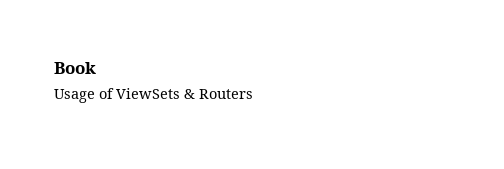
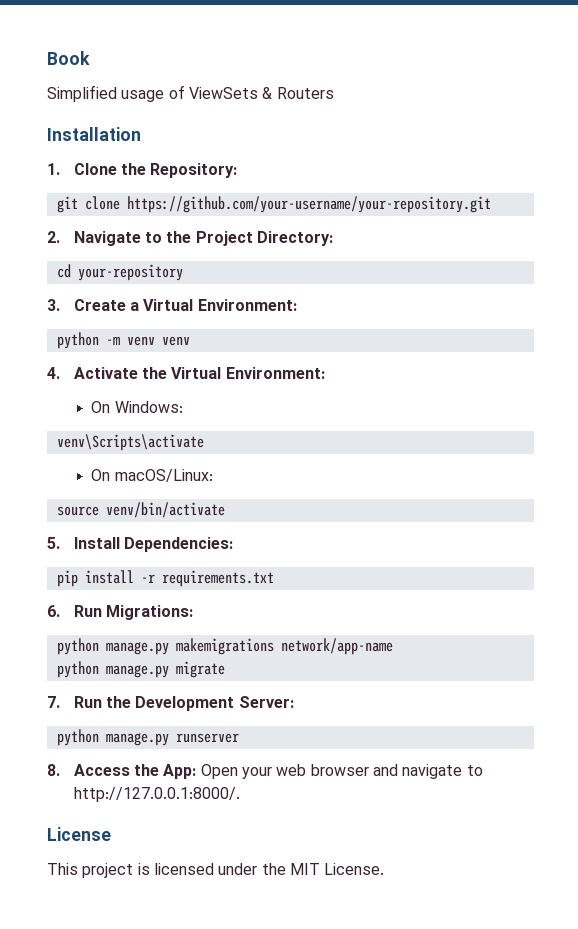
- Usage of ViewSets & Routers
+ Simplified usage of ViewSets & Routers
+ Installation
+ 1. Clone the Repository:
+ git clone https://github.com/your-username/your-repository.git
+ 2. Navigate to the Project Directory:
+ cd your-repository
+ 3. Create a Virtual Environment:
+ python -m venv venv
+ 4. Activate the Virtual Environment:
+ On Windows:
+ venv\Scripts\activate
+ On macOS/Linux:
+ source venv/bin/activate
+ 5. Install Dependencies:
+ pip install -r requirements.txt
+ 6. Run Migrations:
+ python manage.py makemigrations network/app-name
+ python manage.py migrate
+ 7. Run the Development Server:
+ python manage.py runserver
+ 8. Access the App: Open your web browser and navigate to http://127.0.0.1:8000/.
+ License
+ This project is licensed under the MIT License.

